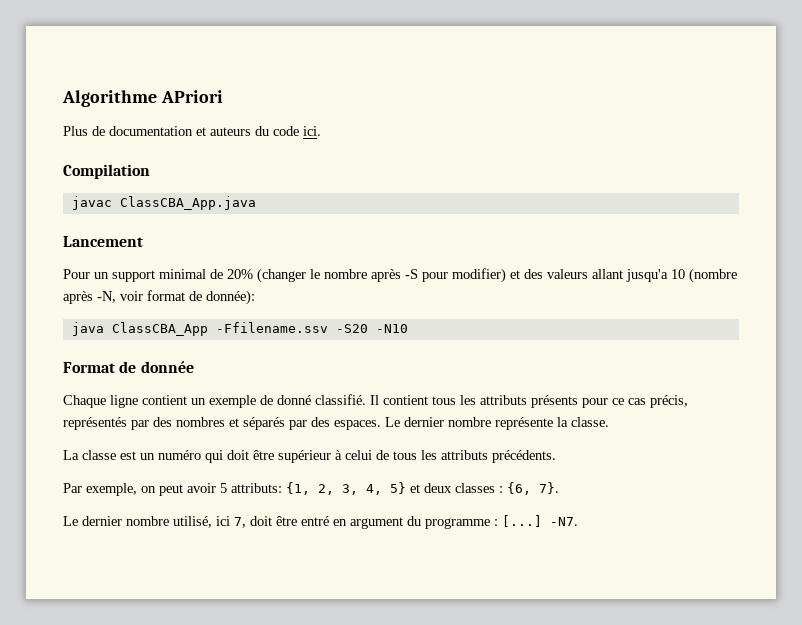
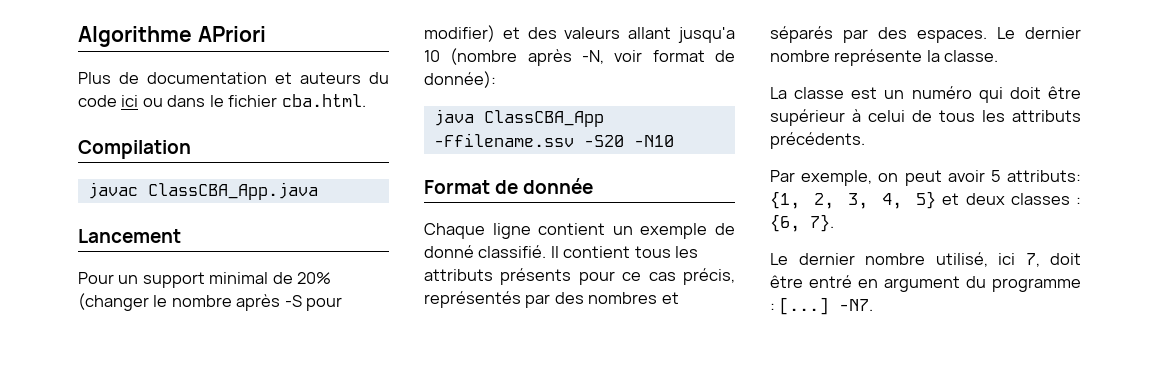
- Plus de documentation et auteurs du code ici.
+ Plus de documentation et auteurs du code ici ou dans le fichier cba.html.

